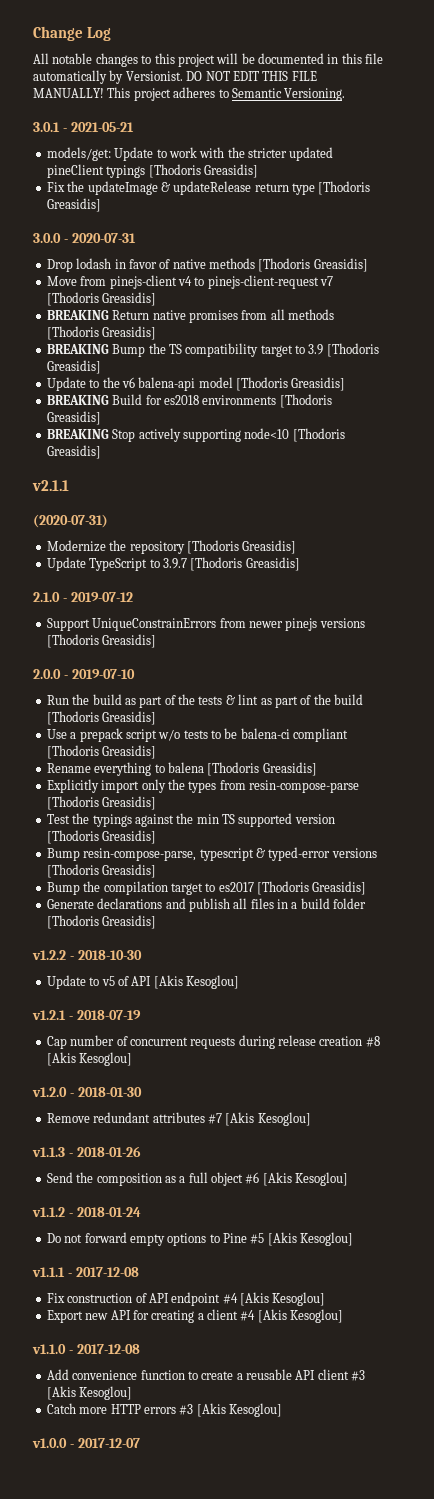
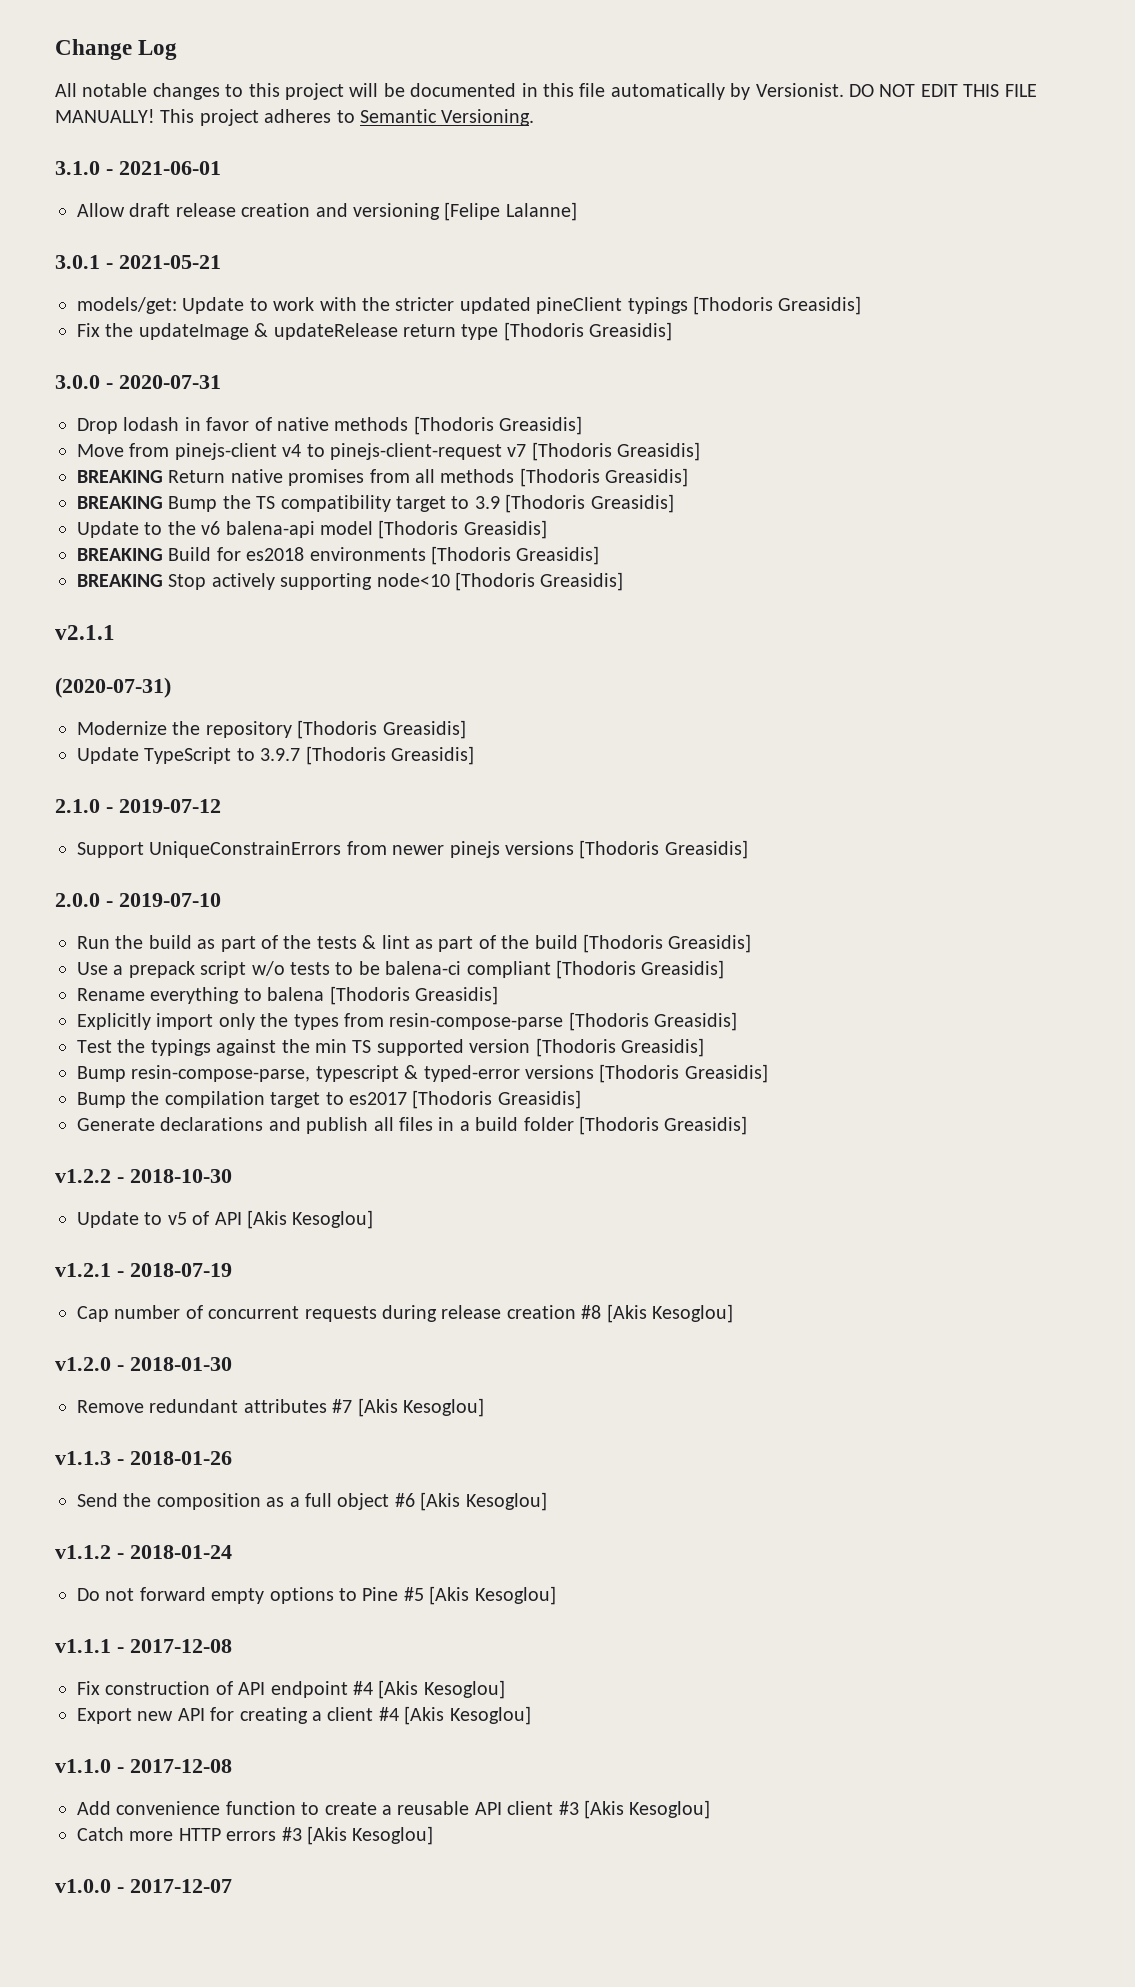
+ 3.1.0 - 2021-06-01
+ Allow draft release creation and versioning [Felipe Lalanne]

